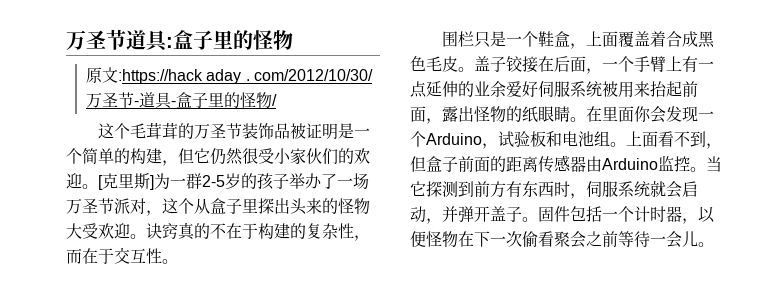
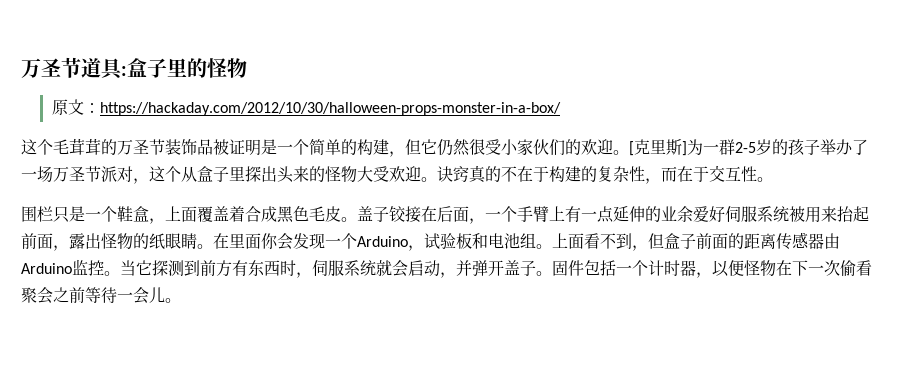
- 原文:https://hack aday . com/2012/10/30/万圣节-道具-盒子里的怪物/
+ 原文：https://hackaday.com/2012/10/30/halloween-props-monster-in-a-box/

